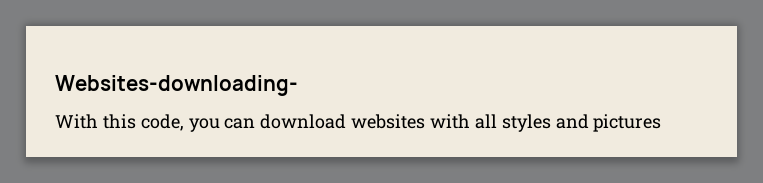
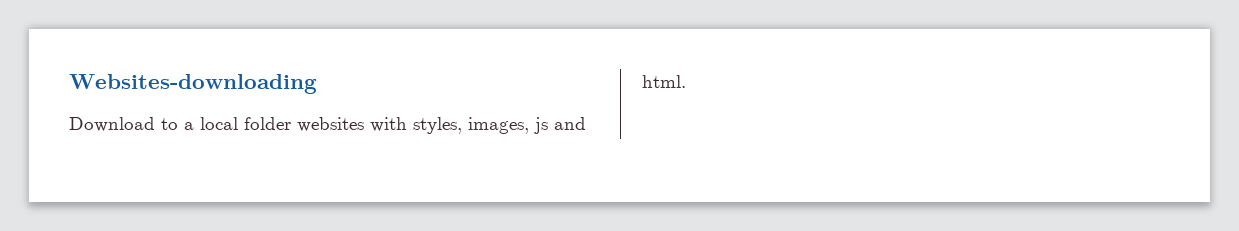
- Websites-downloading-
- With this code, you can download websites with all styles and pictures
+ Websites-downloading
+ Download to a local folder websites with styles, images, js and html.

